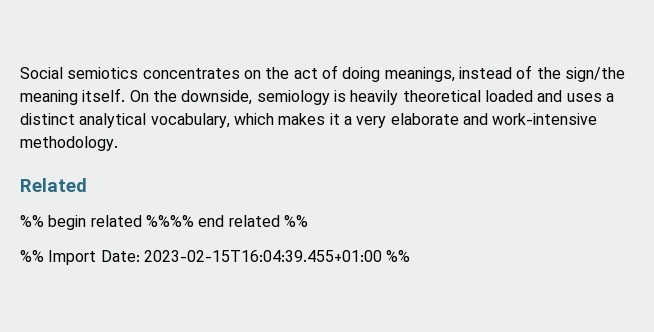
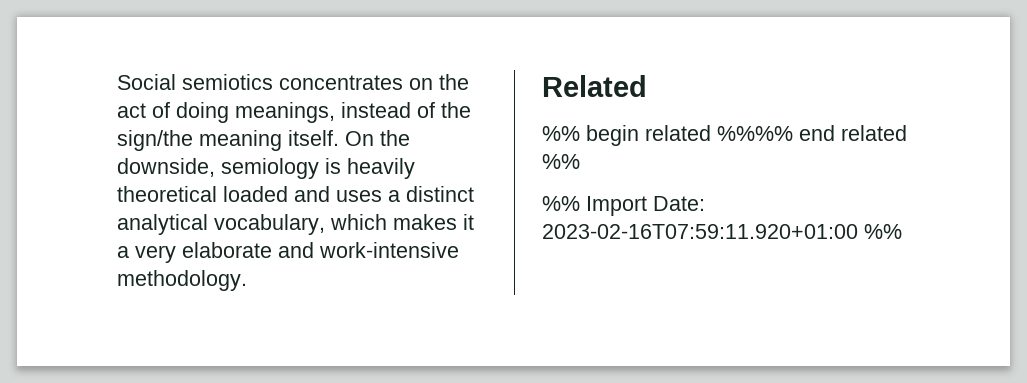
- %% Import Date: 2023-02-15T16:04:39.455+01:00 %%
+ %% Import Date: 2023-02-16T07:59:11.920+01:00 %%

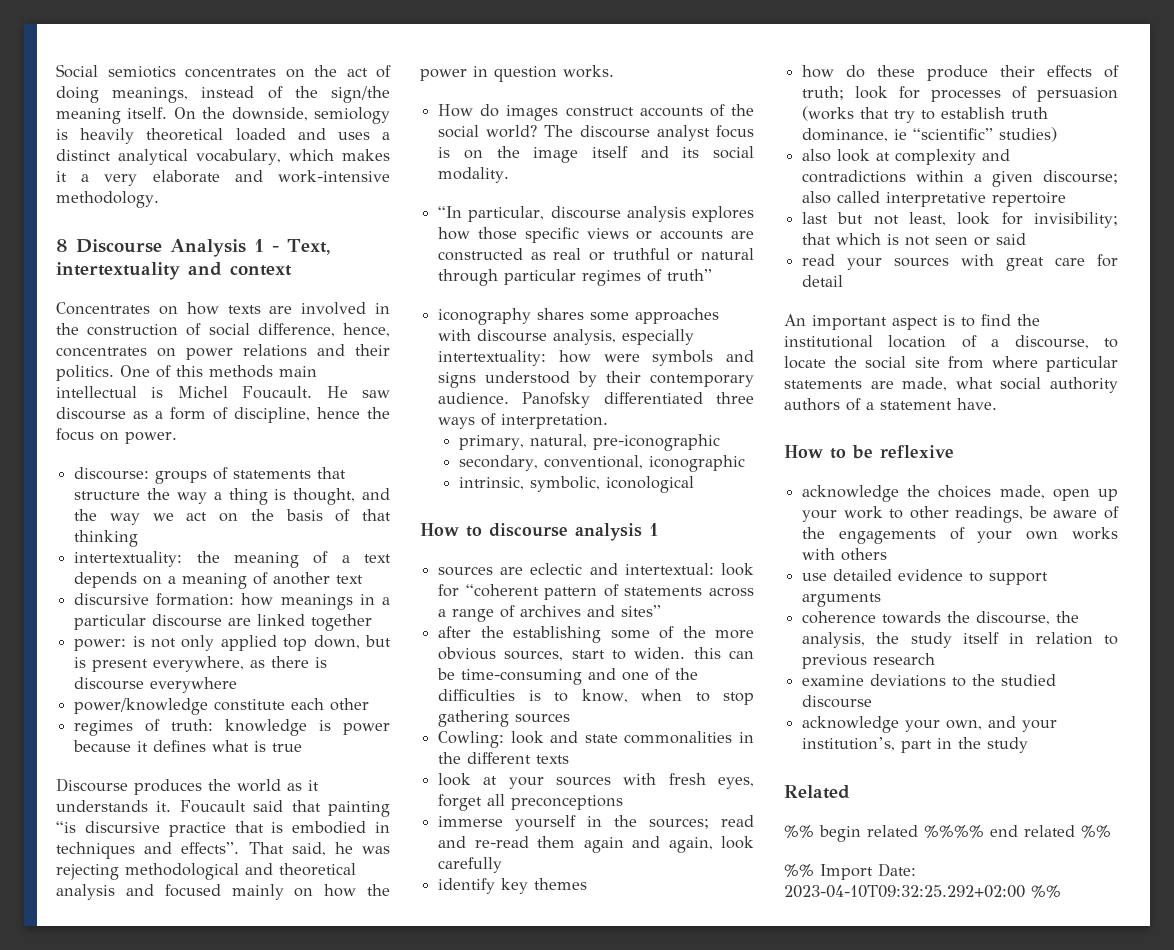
+ 8 Discourse Analysis 1 - Text, intertextuality and context
+ Concentrates on how texts are involved in the construction of social difference, hence, concentrates on power relations and their politics. One of this methods main intellectual is Michel Foucault. He saw discourse as a form of discipline, hence the focus on power.
+ discourse: groups of statements that structure the way a thing is thought, and the way we act on the basis of that thinking
+ intertextuality: the meaning of a text depends on a meaning of another text
+ discursive formation: how meanings in a particular discourse are linked together
+ power: is not only applied top down, but is present everywhere, as there is discourse everywhere
+ power/knowledge constitute each other
+ regimes of truth: knowledge is power because it defines what is true
+ Discourse produces the world as it understands it. Foucault said that painting “is discursive practice that is embodied in techniques and effects”. That said, he was rejecting methodological and theoretical analysis and focused mainly on how the power in question works.
+ How do images construct accounts of the social world? The discourse analyst focus is on the image itself and its social modality.
+ “In particular, discourse analysis explores how those specific views or accounts are constructed as real or truthful or natural through particular regimes of truth”
+ iconography shares some approaches with discourse analysis, especially intertextuality: how were symbols and signs understood by their contemporary audience. Panofsky differentiated three ways of interpretation.
+ primary, natural, pre-iconographic
+ secondary, conventional, iconographic
+ intrinsic, symbolic, iconological
+ How to discourse analysis 1
+ sources are eclectic and intertextual: look for “coherent pattern of statements across a range of archives and sites”
+ after the establishing some of the more obvious sources, start to widen. this can be time-consuming and one of the difficulties is to know, when to stop gathering sources
+ Cowling: look and state commonalities in the different texts
+ look at your sources with fresh eyes, forget all preconceptions
+ immerse yourself in the sources; read and re-read them again and again, look carefully
+ identify key themes
+ how do these produce their effects of truth; look for processes of persuasion (works that try to establish truth dominance, ie “scientific” studies)
+ also look at complexity and contradictions within a given discourse; also called interpretative repertoire
+ last but not least, look for invisibility; that which is not seen or said
+ read your sources with great care for detail
+ An important aspect is to find the institutional location of a discourse, to locate the social site from where particular statements are made, what social authority authors of a statement have.
+ How to be reflexive
+ acknowledge the choices made, open up your work to other readings, be aware of the engagements of your own works with others
+ use detailed evidence to support arguments
+ coherence towards the discourse, the analysis, the study itself in relation to previous research
+ examine deviations to the studied discourse
+ acknowledge your own, and your institution’s, part in the study
- %% Import Date: 2023-02-16T07:59:11.920+01:00 %%
+ %% Import Date: 2023-04-10T09:32:25.292+02:00 %%

